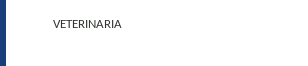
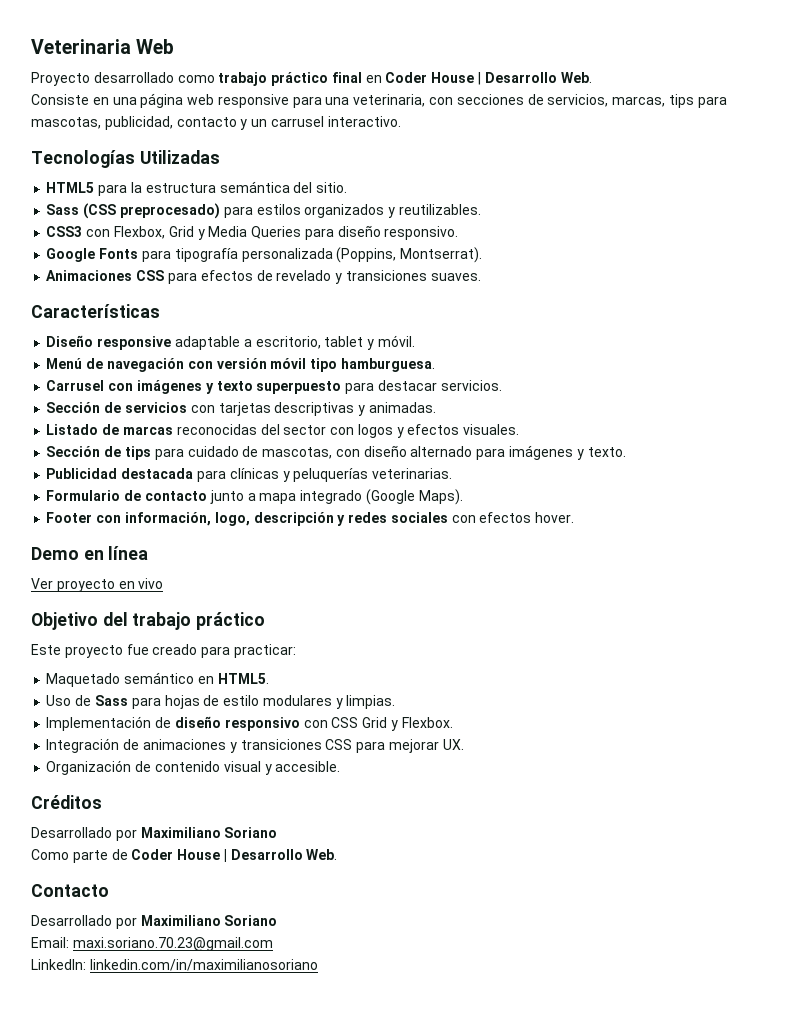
- VETERINARIA
+ Veterinaria Web
+ Proyecto desarrollado como trabajo práctico final en Coder House | Desarrollo Web.
+ Consiste en una página web responsive para una veterinaria, con secciones de servicios, marcas, tips para mascotas, publicidad, contacto y un carrusel interactivo.
+ Tecnologías Utilizadas
+ HTML5 para la estructura semántica del sitio.
+ Sass (CSS preprocesado) para estilos organizados y reutilizables.
+ CSS3 con Flexbox, Grid y Media Queries para diseño responsivo.
+ Google Fonts para tipografía personalizada (Poppins, Montserrat).
+ Animaciones CSS para efectos de revelado y transiciones suaves.
+ Características
+ Diseño responsive adaptable a escritorio, tablet y móvil.
+ Menú de navegación con versión móvil tipo hamburguesa.
+ Carrusel con imágenes y texto superpuesto para destacar servicios.
+ Sección de servicios con tarjetas descriptivas y animadas.
+ Listado de marcas reconocidas del sector con logos y efectos visuales.
+ Sección de tips para cuidado de mascotas, con diseño alternado para imágenes y texto.
+ Publicidad destacada para clínicas y peluquerías veterinarias.
+ Formulario de contacto junto a mapa integrado (Google Maps).
+ Footer con información, logo, descripción y redes sociales con efectos hover.
+ Demo en línea
+ Ver proyecto en vivo
+ Objetivo del trabajo práctico
+ Este proyecto fue creado para practicar:
+ Maquetado semántico en HTML5.
+ Uso de Sass para hojas de estilo modulares y limpias.
+ Implementación de diseño responsivo con CSS Grid y Flexbox.
+ Integración de animaciones y transiciones CSS para mejorar UX.
+ Organización de contenido visual y accesible.
+ Créditos
+ Desarrollado por Maximiliano Soriano
+ Como parte de Coder House | Desarrollo Web.
+ Contacto
+ Desarrollado por Maximiliano Soriano
+ Email: maxi.soriano.70.23@gmail.com
+ LinkedIn: linkedin.com/in/maximilianosoriano

